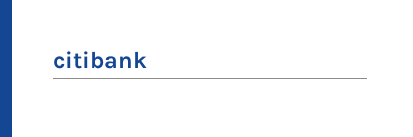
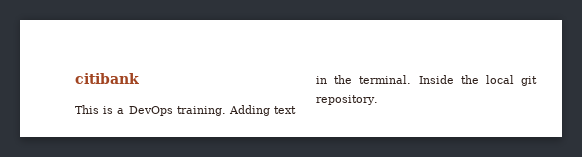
+ This is a DevOps training. Adding text in the terminal. Inside the local git repository.

